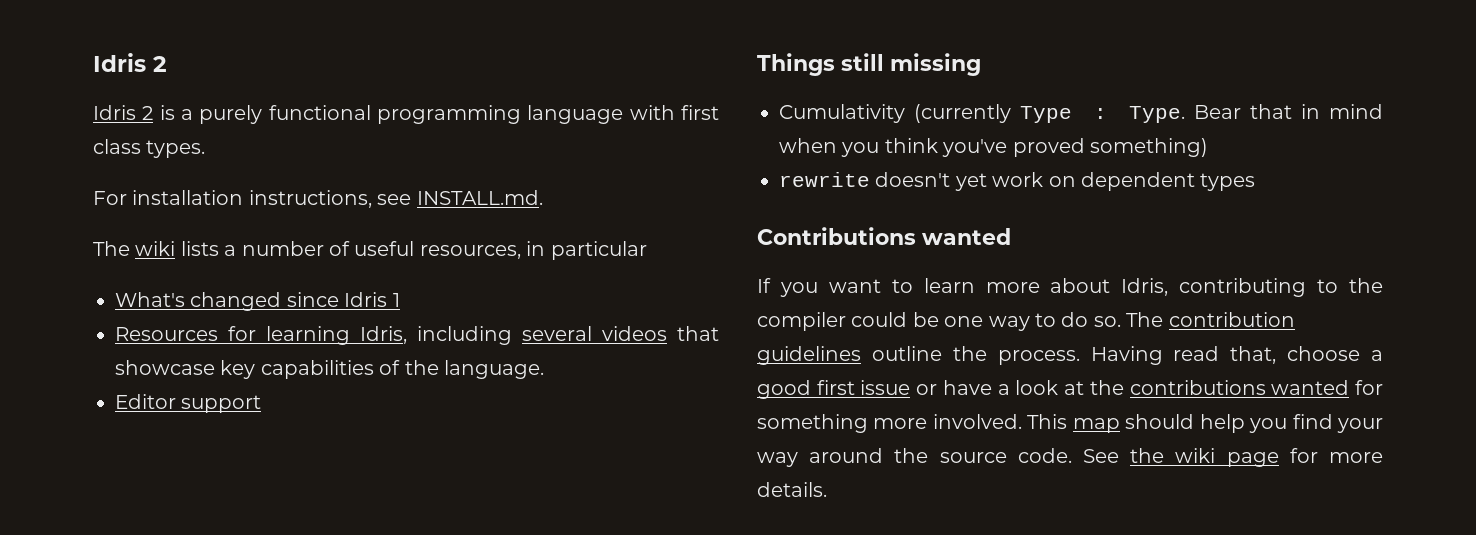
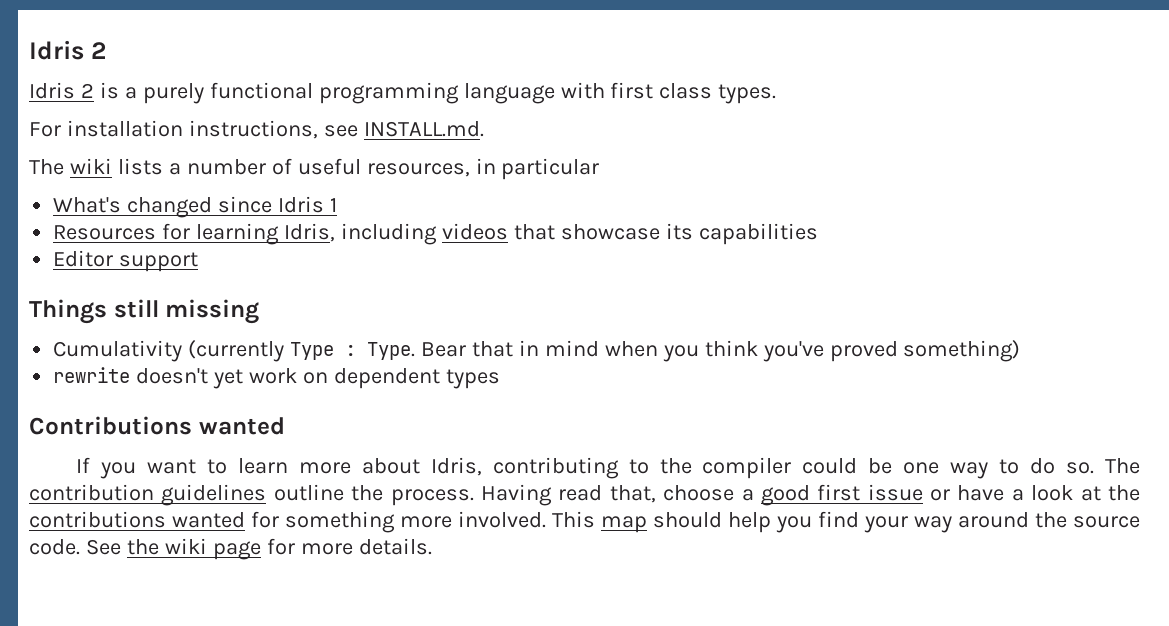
- Resources for learning Idris, including several videos that showcase key capabilities of the language.
+ Resources for learning Idris, including videos that showcase its capabilities

